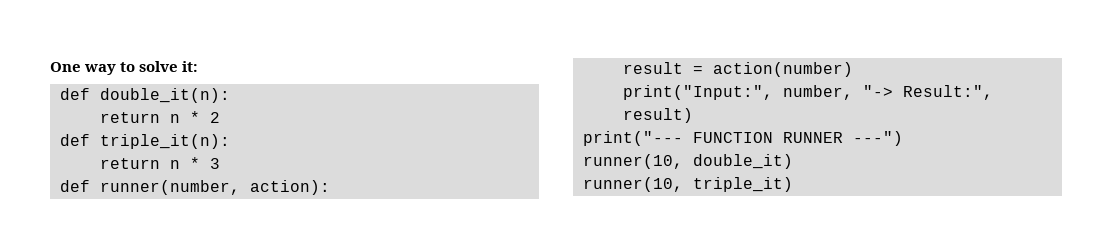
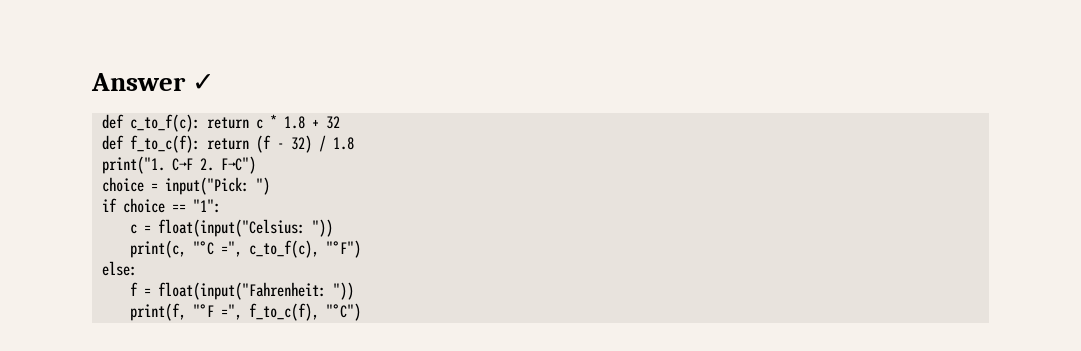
- One way to solve it:
- def double_it(n):
- return n * 2
- def triple_it(n):
- return n * 3
- def runner(number, action):
- result = action(number)
- print("Input:", number, "-> Result:", result)
- print("--- FUNCTION RUNNER ---")
- runner(10, double_it)
- runner(10, triple_it)
+ Answer ✓
+ def c_to_f(c): return c * 1.8 + 32
+ def f_to_c(f): return (f - 32) / 1.8
+ print("1. C→F 2. F→C")
+ choice = input("Pick: ")
+ if choice == "1":
+ c = float(input("Celsius: "))
+ print(c, "°C =", c_to_f(c), "°F")
+ else:
+ f = float(input("Fahrenheit: "))
+ print(f, "°F =", f_to_c(f), "°C")

